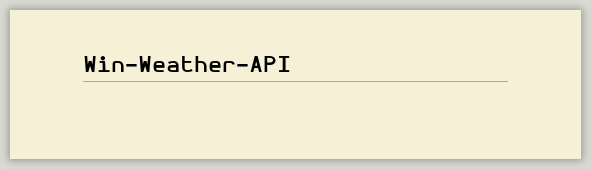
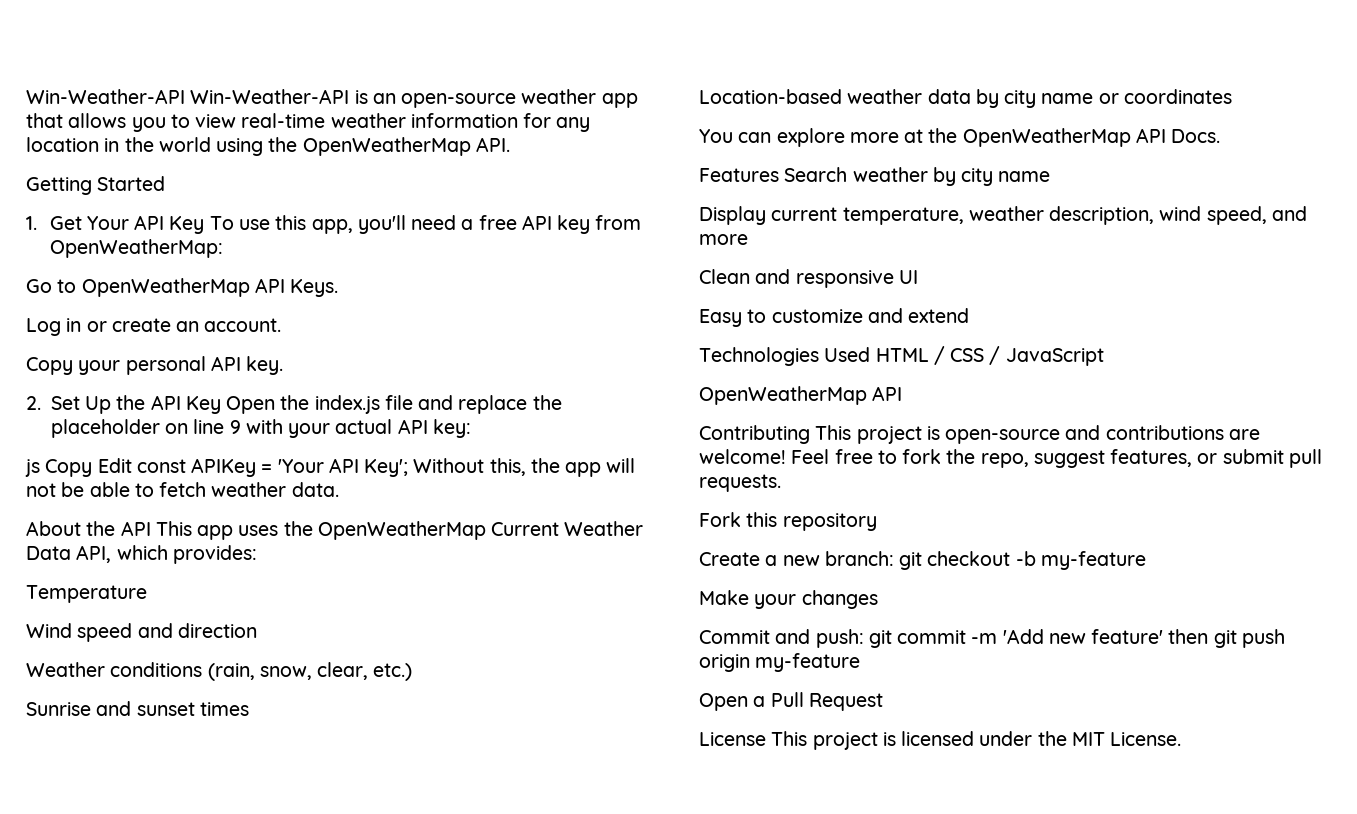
- Win-Weather-API
+ Win-Weather-API Win-Weather-API is an open-source weather app that allows you to view real-time weather information for any location in the world using the OpenWeatherMap API.
+ Getting Started
+ 1. Get Your API Key To use this app, you'll need a free API key from OpenWeatherMap:
+ Go to OpenWeatherMap API Keys.
+ Log in or create an account.
+ Copy your personal API key.
+ 2. Set Up the API Key Open the index.js file and replace the placeholder on line 9 with your actual API key:
+ js Copy Edit const APIKey = 'Your API Key'; Without this, the app will not be able to fetch weather data.
+ About the API This app uses the OpenWeatherMap Current Weather Data API, which provides:
+ Temperature
+ Wind speed and direction
+ Weather conditions (rain, snow, clear, etc.)
+ Sunrise and sunset times
+ Location-based weather data by city name or coordinates
+ You can explore more at the OpenWeatherMap API Docs.
+ Features Search weather by city name
+ Display current temperature, weather description, wind speed, and more
+ Clean and responsive UI
+ Easy to customize and extend
+ Technologies Used HTML / CSS / JavaScript
+ OpenWeatherMap API
+ Contributing This project is open-source and contributions are welcome! Feel free to fork the repo, suggest features, or submit pull requests.
+ Fork this repository
+ Create a new branch: git checkout -b my-feature
+ Make your changes
+ Commit and push: git commit -m 'Add new feature' then git push origin my-feature
+ Open a Pull Request
+ License This project is licensed under the MIT License.

